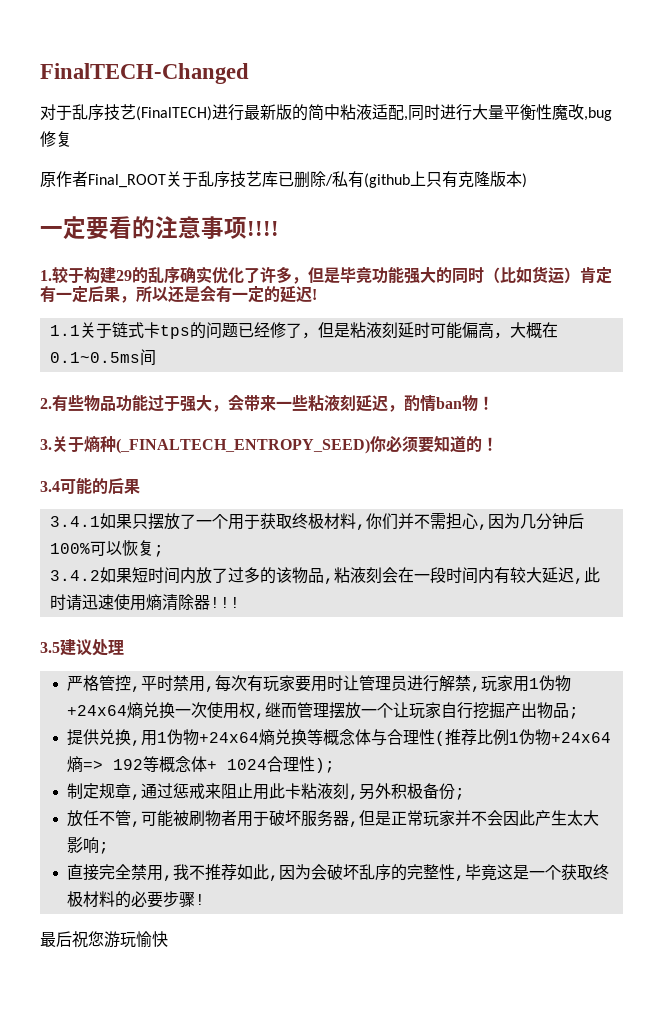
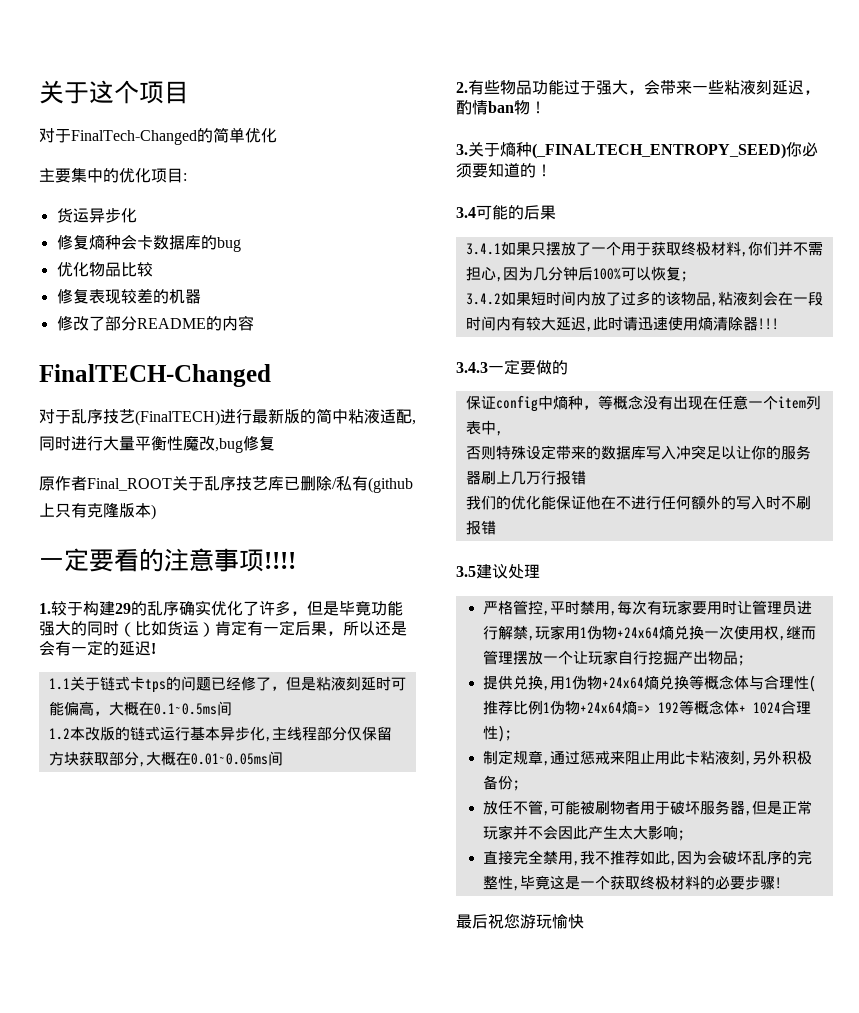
+ 关于这个项目
+ 对于FinalTech-Changed的简单优化
+ 主要集中的优化项目:
+ 货运异步化
+ 修复熵种会卡数据库的bug
+ 优化物品比较
+ 修复表现较差的机器
+ 修改了部分README的内容
+ 1.2本改版的链式运行基本异步化,主线程部分仅保留方块获取部分,大概在0.01~0.05ms间
+ 3.4.3一定要做的
+ 保证config中熵种，等概念没有出现在任意一个item列表中,
+ 否则特殊设定带来的数据库写入冲突足以让你的服务器刷上几万行报错
+ 我们的优化能保证他在不进行任何额外的写入时不刷报错

